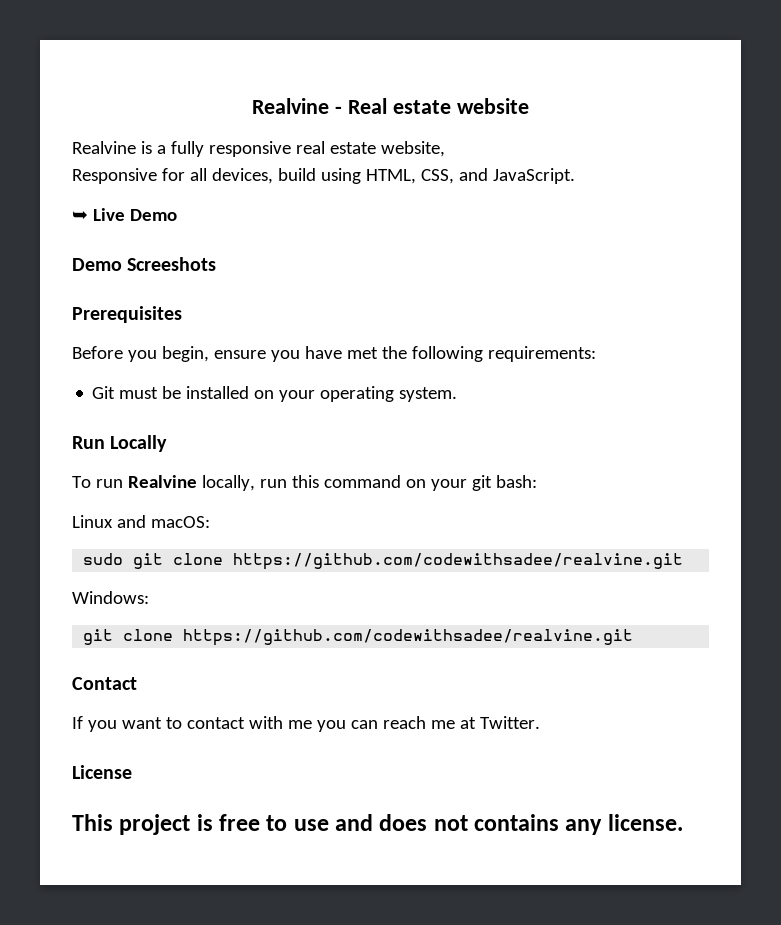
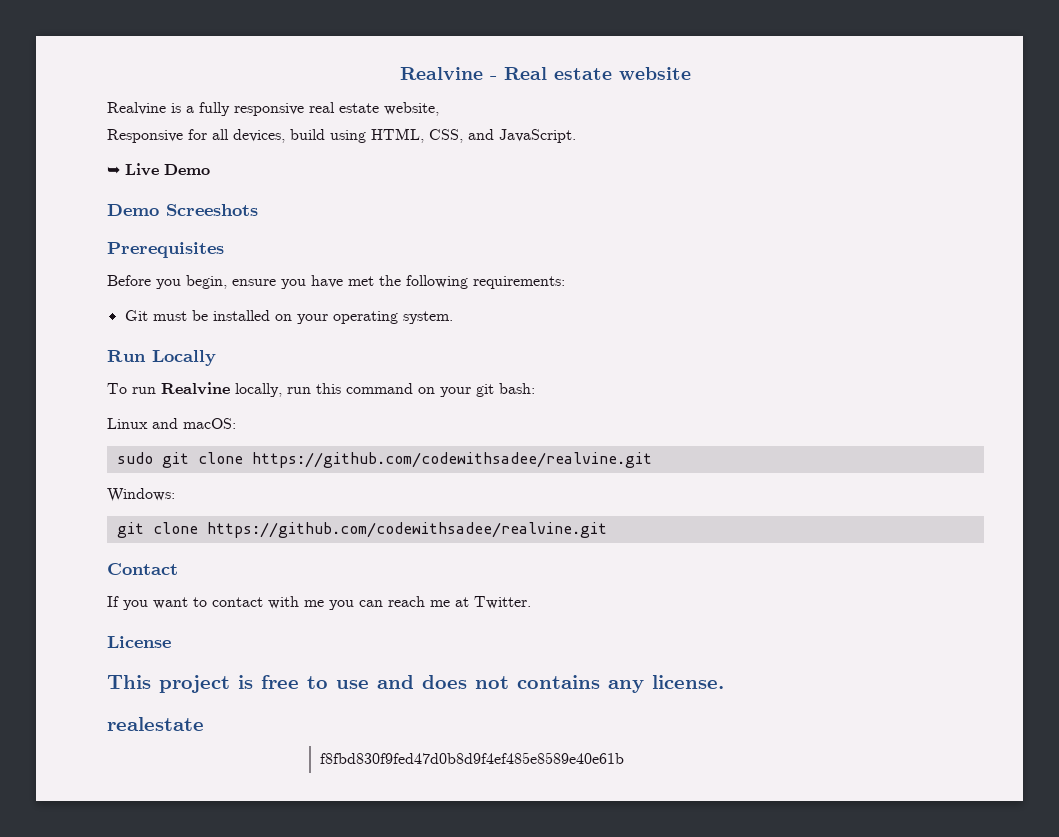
+ realestate
+ f8fbd830f9fed47d0b8d9f4ef485e8589e40e61b

